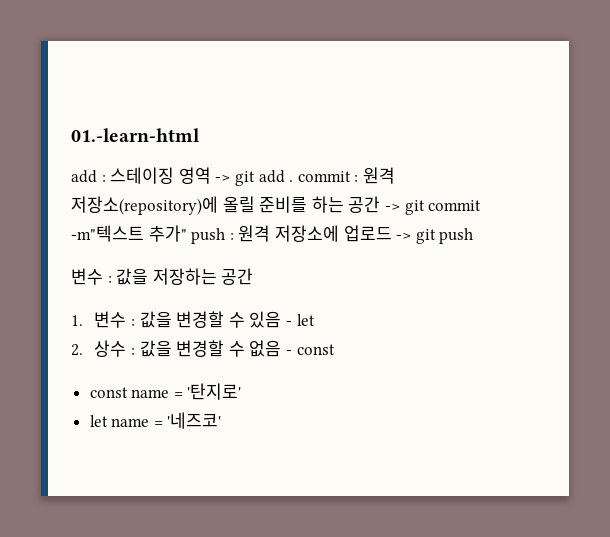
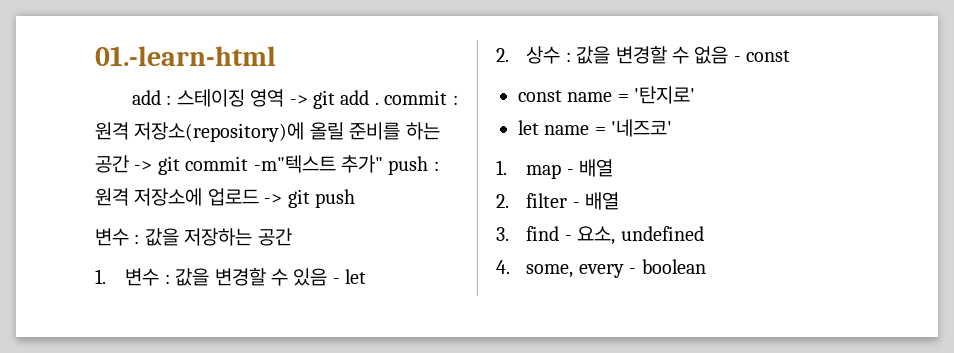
+ 1. map - 배열
+ 2. filter - 배열
+ 3. find - 요소, undefined
+ 4. some, every - boolean

